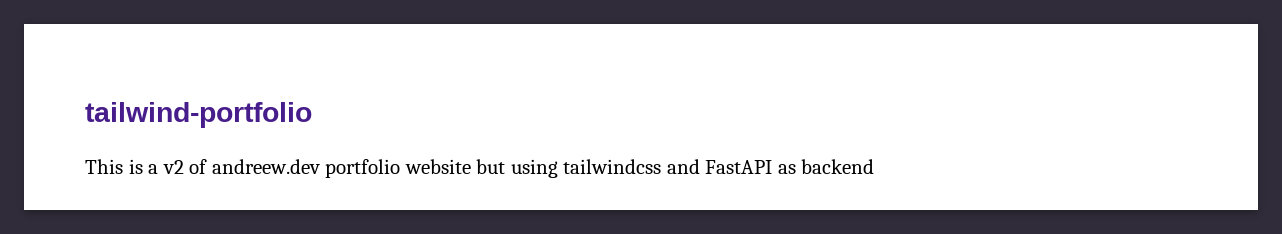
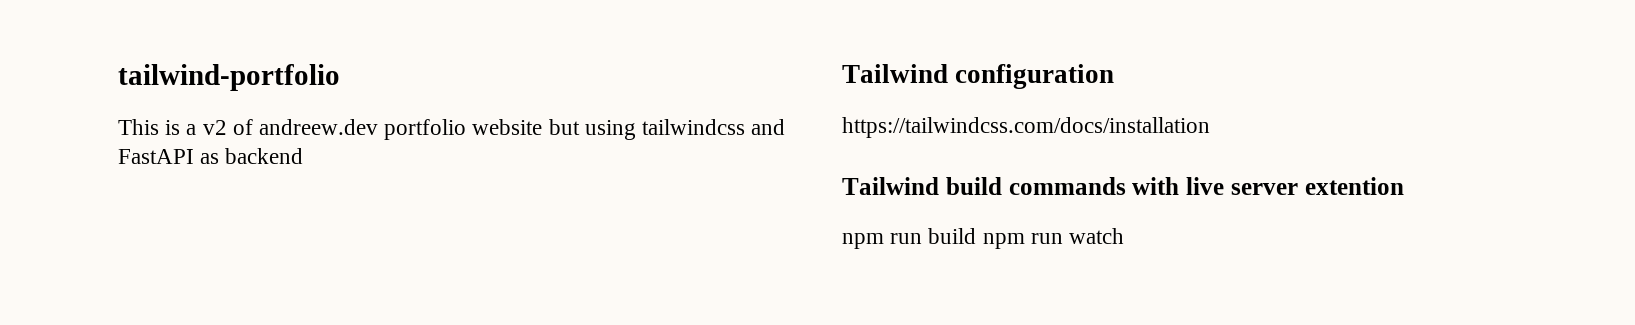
+ Tailwind configuration
+ https://tailwindcss.com/docs/installation
+ Tailwind build commands with live server extention
+ npm run build npm run watch

